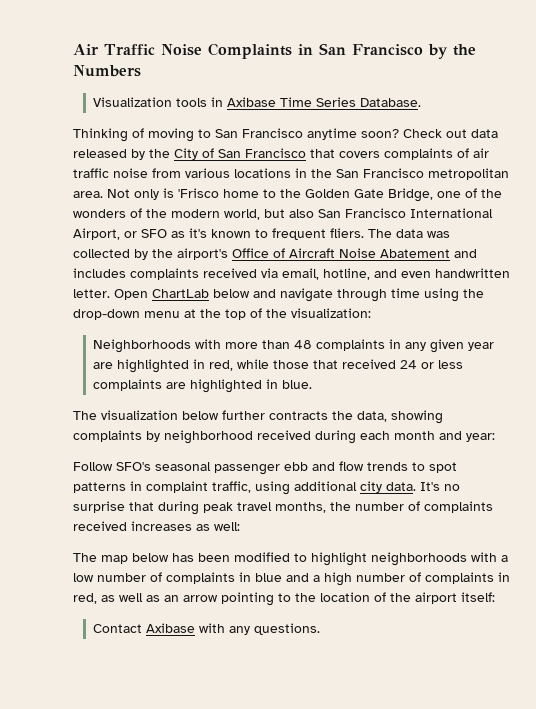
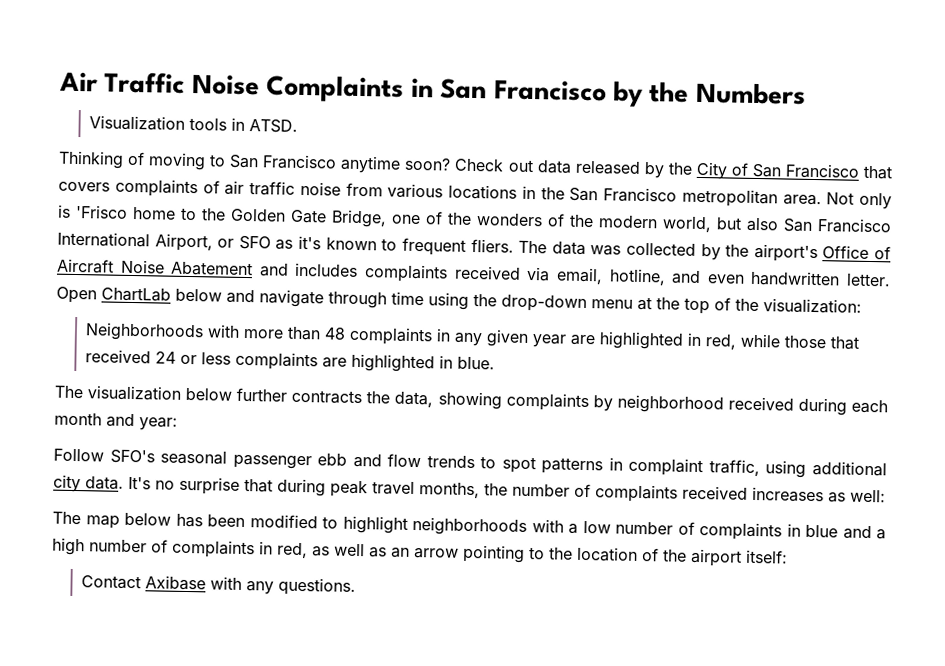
- Visualization tools in Axibase Time Series Database.
+ Visualization tools in ATSD.

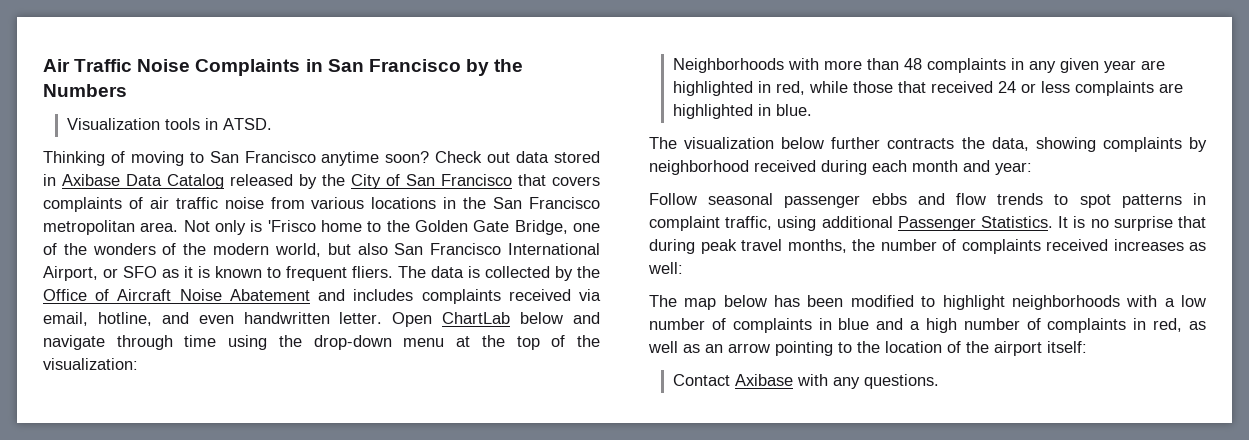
- Check out data released by the City of San Francisco that covers complaints of air traffic noise from various locations in the San Francisco metropolitan area.
+ Check out data stored in Axibase Data Catalog released by the City of San Francisco that covers complaints of air traffic noise from various locations in the San Francisco metropolitan area.
- Not only is 'Frisco home to the Golden Gate Bridge, one of the wonders of the modern world, but also San Francisco International Airport, or SFO as it's known to frequent fliers.
+ Not only is 'Frisco home to the Golden Gate Bridge, one of the wonders of the modern world, but also San Francisco International Airport, or SFO as it is known to frequent fliers.
- The data was collected by the airport's Office of Aircraft Noise Abatement and includes complaints received via email, hotline, and even handwritten letter.
+ The data is collected by the Office of Aircraft Noise Abatement and includes complaints received via email, hotline, and even handwritten letter.
- Follow SFO's seasonal passenger ebb and flow trends to spot patterns in complaint traffic, using additional city data. It's no surprise that during peak travel months, the number of complaints received increases as well:
+ Follow seasonal passenger ebbs and flow trends to spot patterns in complaint traffic, using additional Passenger Statistics. It is no surprise that during peak travel months, the number of complaints received increases as well:

